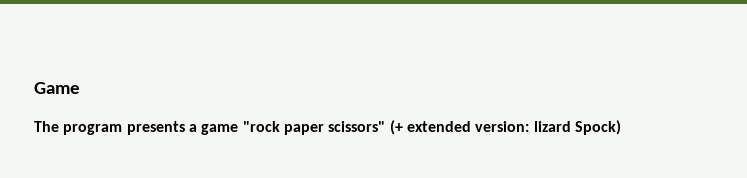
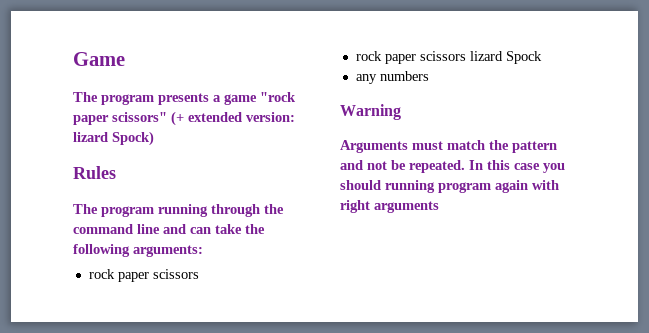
+ Rules
+ The program running through the command line and can take the following arguments:
+ rock paper scissors
+ rock paper scissors lizard Spock
+ any numbers
+ Warning
+ Arguments must match the pattern and not be repeated. In this case you should running program again with right arguments

